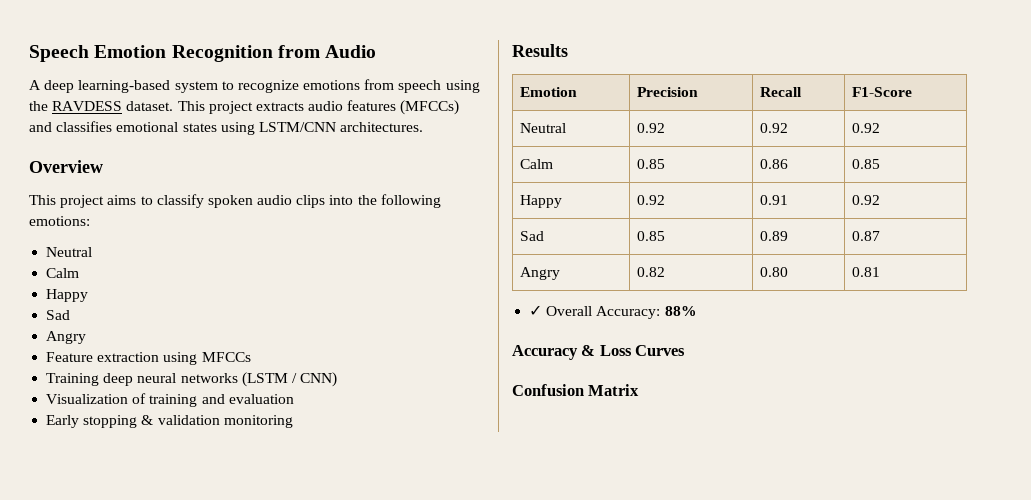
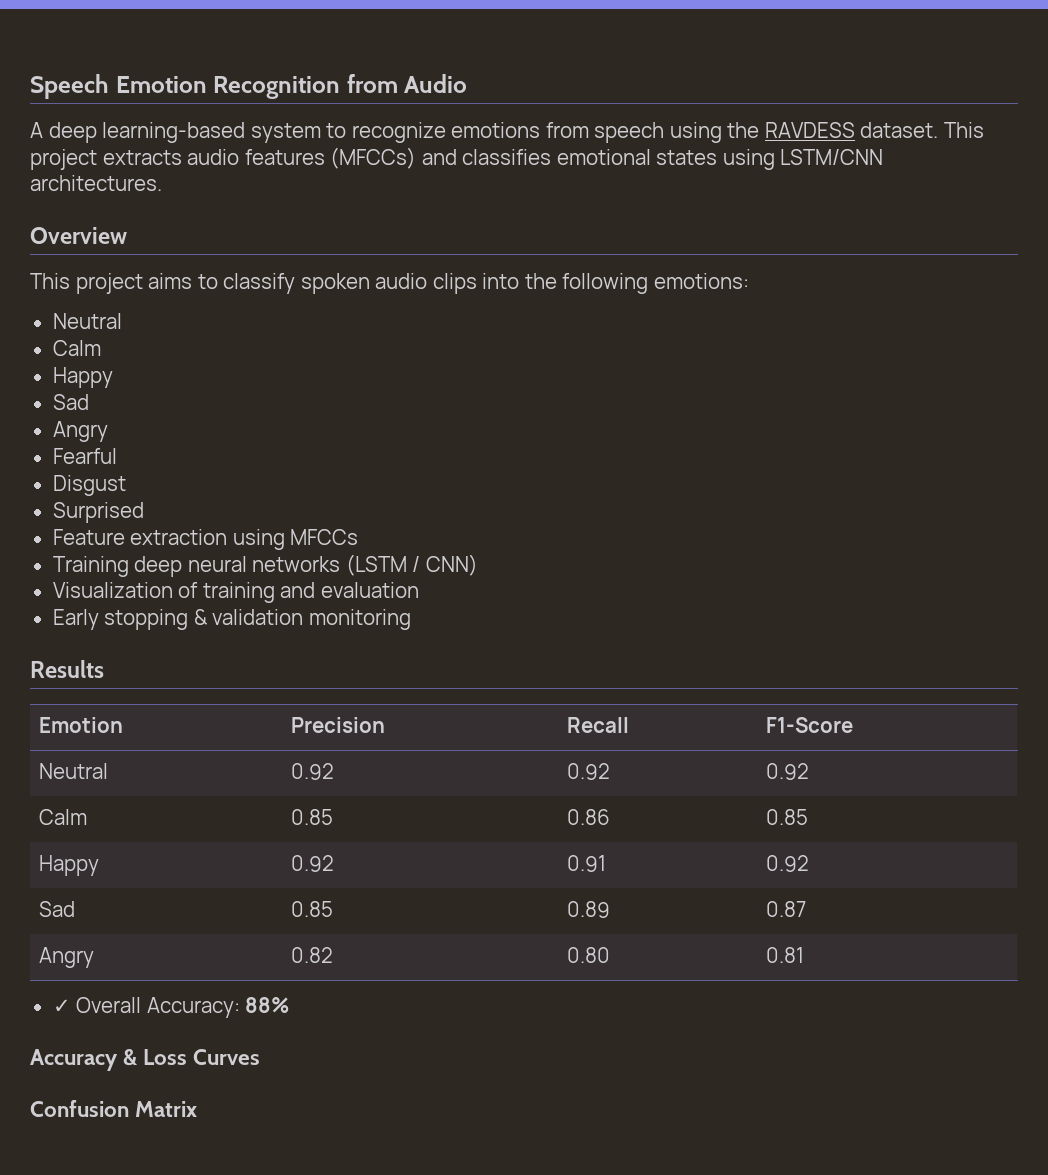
+ Fearful
+ Disgust
+ Surprised

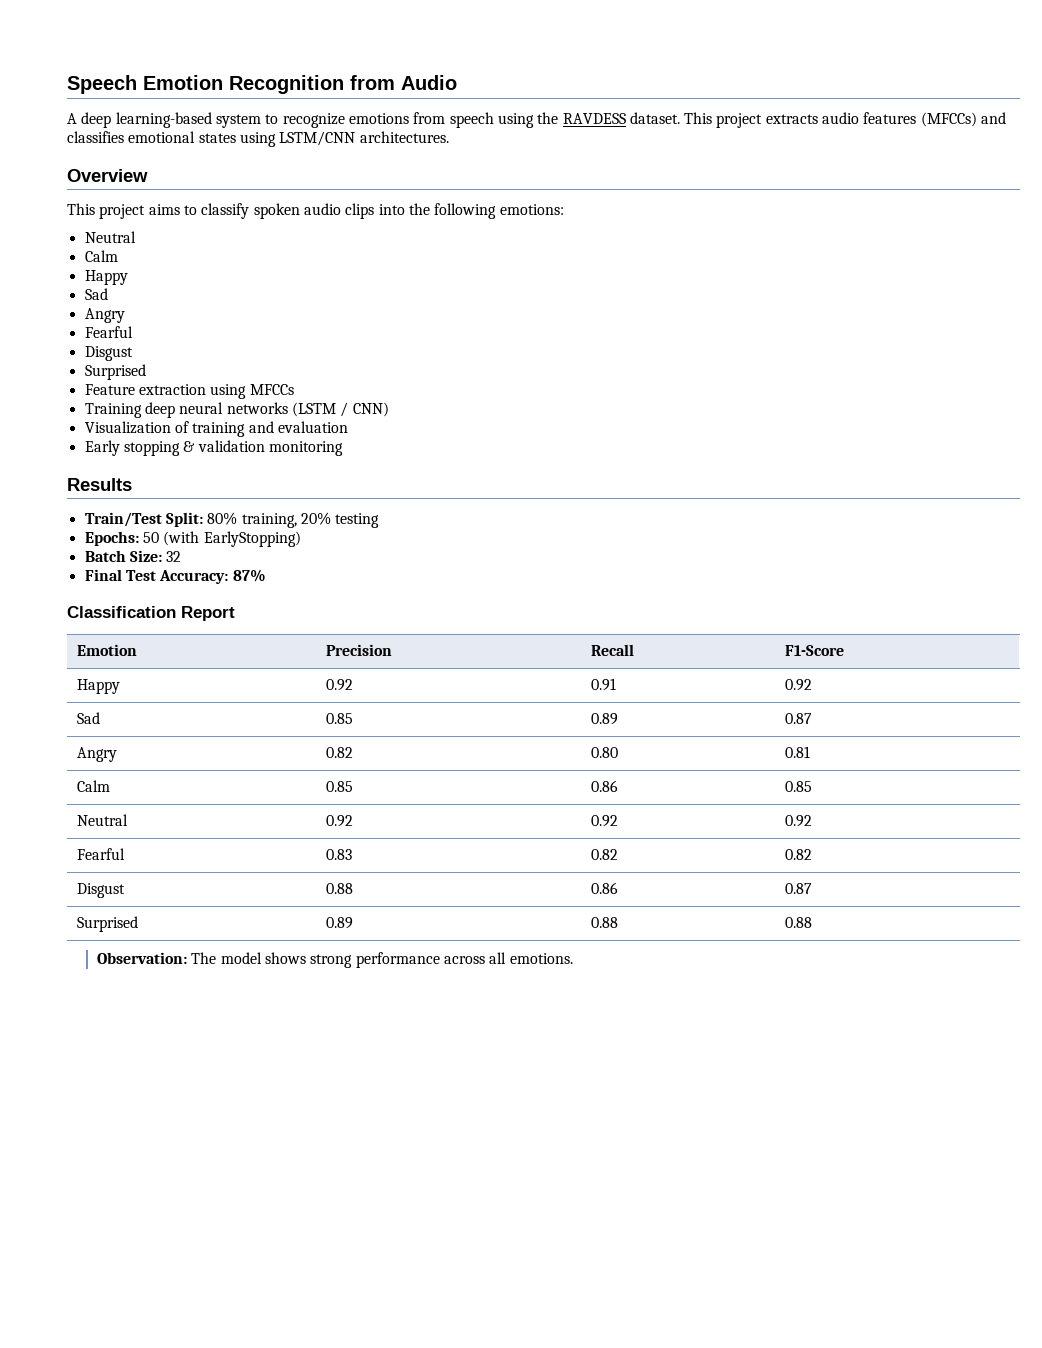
+ Train/Test Split: 80% training, 20% testing
+ Epochs: 50 (with EarlyStopping)
+ Batch Size: 32
+ Final Test Accuracy: 87%
+ Classification Report
  Emotion | Precision | Recall | F1-Score
- Neutral | 0.92 | 0.92 | 0.92
- Calm | 0.85 | 0.86 | 0.85
- ✓ Overall Accuracy: 88%
- Accuracy & Loss Curves
- Confusion Matrix
+ Calm | 0.85 | 0.86 | 0.85
+ Neutral | 0.92 | 0.92 | 0.92
+ Fearful | 0.83 | 0.82 | 0.82
+ Disgust | 0.88 | 0.86 | 0.87
+ Surprised | 0.89 | 0.88 | 0.88
+ Observation: The model shows strong performance across all emotions.

